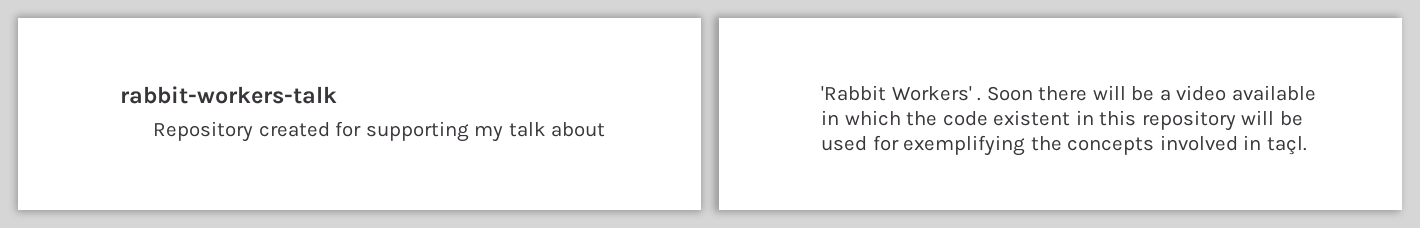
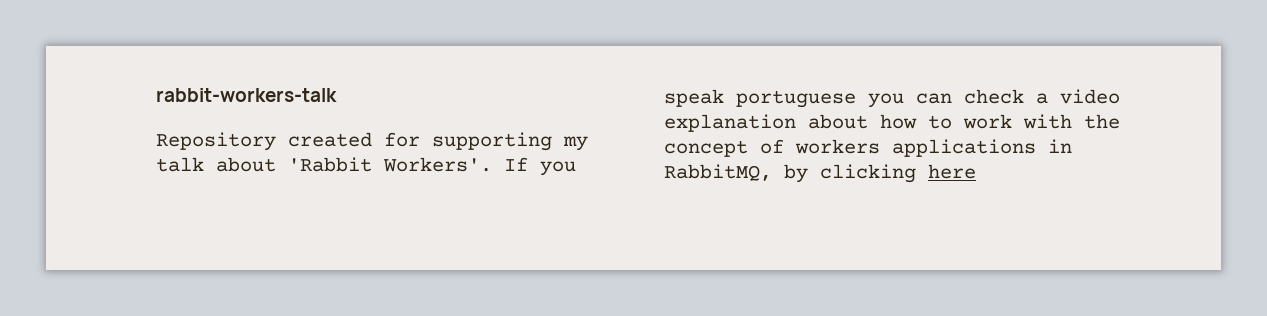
- Repository created for supporting my talk about 'Rabbit Workers' . Soon there will be a video available in which the code existent in this repository will be used for exemplifying the concepts involved in taçl.
+ Repository created for supporting my talk about 'Rabbit Workers'. If you speak portuguese you can check a video explanation about how to work with the concept of workers applications in RabbitMQ, by clicking here

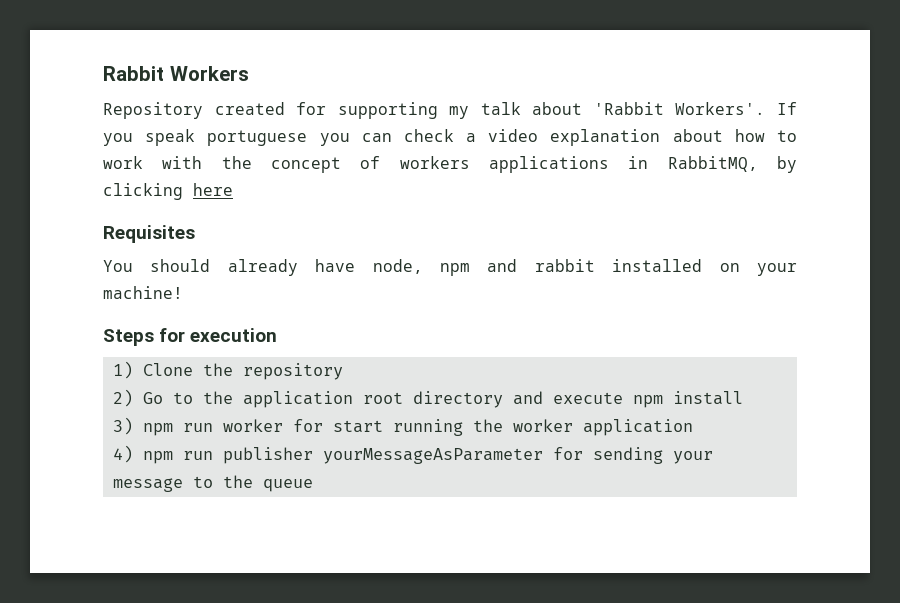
- rabbit-workers-talk
+ Rabbit Workers
+ Requisites
+ You should already have node, npm and rabbit installed on your machine!
+ Steps for execution
+ 1) Clone the repository
+ 2) Go to the application root directory and execute npm install
+ 3) npm run worker for start running the worker application
+ 4) npm run publisher yourMessageAsParameter for sending your message to the queue

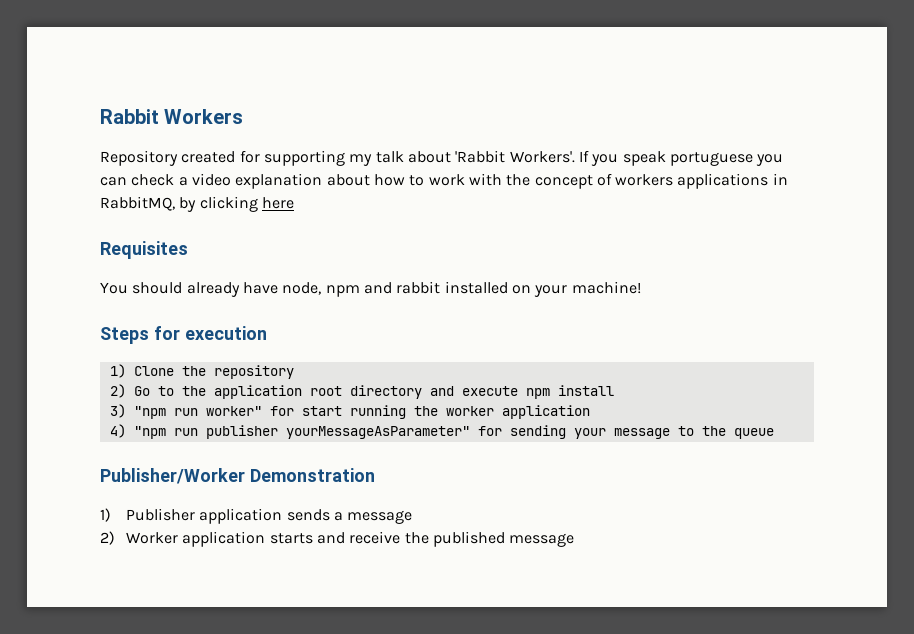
- 3) npm run worker for start running the worker application
+ 3) "npm run worker" for start running the worker application
- 4) npm run publisher yourMessageAsParameter for sending your message to the queue
+ 4) "npm run publisher yourMessageAsParameter" for sending your message to the queue
+ Publisher/Worker Demonstration
+ 1) Publisher application sends a message
+ 2) Worker application starts and receive the published message

